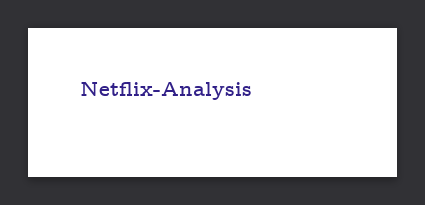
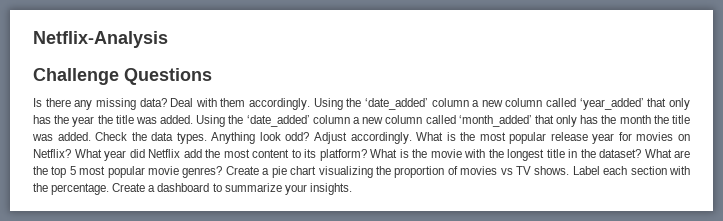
+ Challenge Questions
+ Is there any missing data? Deal with them accordingly. Using the ‘date_added’ column a new column called ‘year_added’ that only has the year the title was added. Using the ‘date_added’ column a new column called ‘month_added’ that only has the month the title was added. Check the data types. Anything look odd? Adjust accordingly. What is the most popular release year for movies on Netflix? What year did Netflix add the most content to its platform? What is the movie with the longest title in the dataset? What are the top 5 most popular movie genres? Create a pie chart visualizing the proportion of movies vs TV shows. Label each section with the percentage. Create a dashboard to summarize your insights.

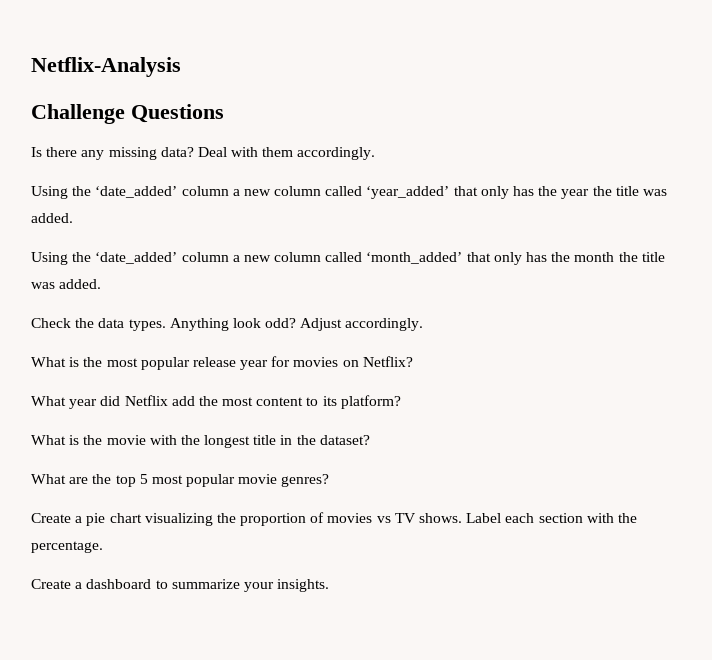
- Deal with them accordingly. Using the ‘date_added’ column a new column called ‘year_added’ that only has the year the title was added. Using the ‘date_added’ column a new column called ‘month_added’ that only has the month the title was added. Check the data types.
+ Deal with them accordingly.
+ Using the ‘date_added’ column a new column called ‘year_added’ that only has the year the title was added.
+ Using the ‘date_added’ column a new column called ‘month_added’ that only has the month the title was added.
+ Check the data types.
- Adjust accordingly. What is the most popular release year for movies on Netflix? What year did Netflix add the most content to its platform? What is the movie with the longest title in the dataset? What are the top 5 most popular movie genres? Create a pie chart visualizing the proportion of movies vs TV shows.
+ Adjust accordingly.
+ What is the most popular release year for movies on Netflix?
+ What year did Netflix add the most content to its platform?
+ What is the movie with the longest title in the dataset?
+ What are the top 5 most popular movie genres?
+ Create a pie chart visualizing the proportion of movies vs TV shows.
- Label each section with the percentage. Create a dashboard to summarize your insights.
+ Label each section with the percentage.
+ Create a dashboard to summarize your insights.

